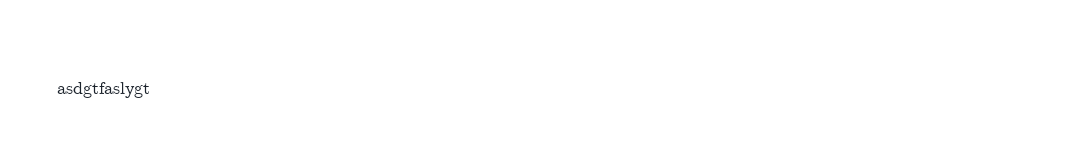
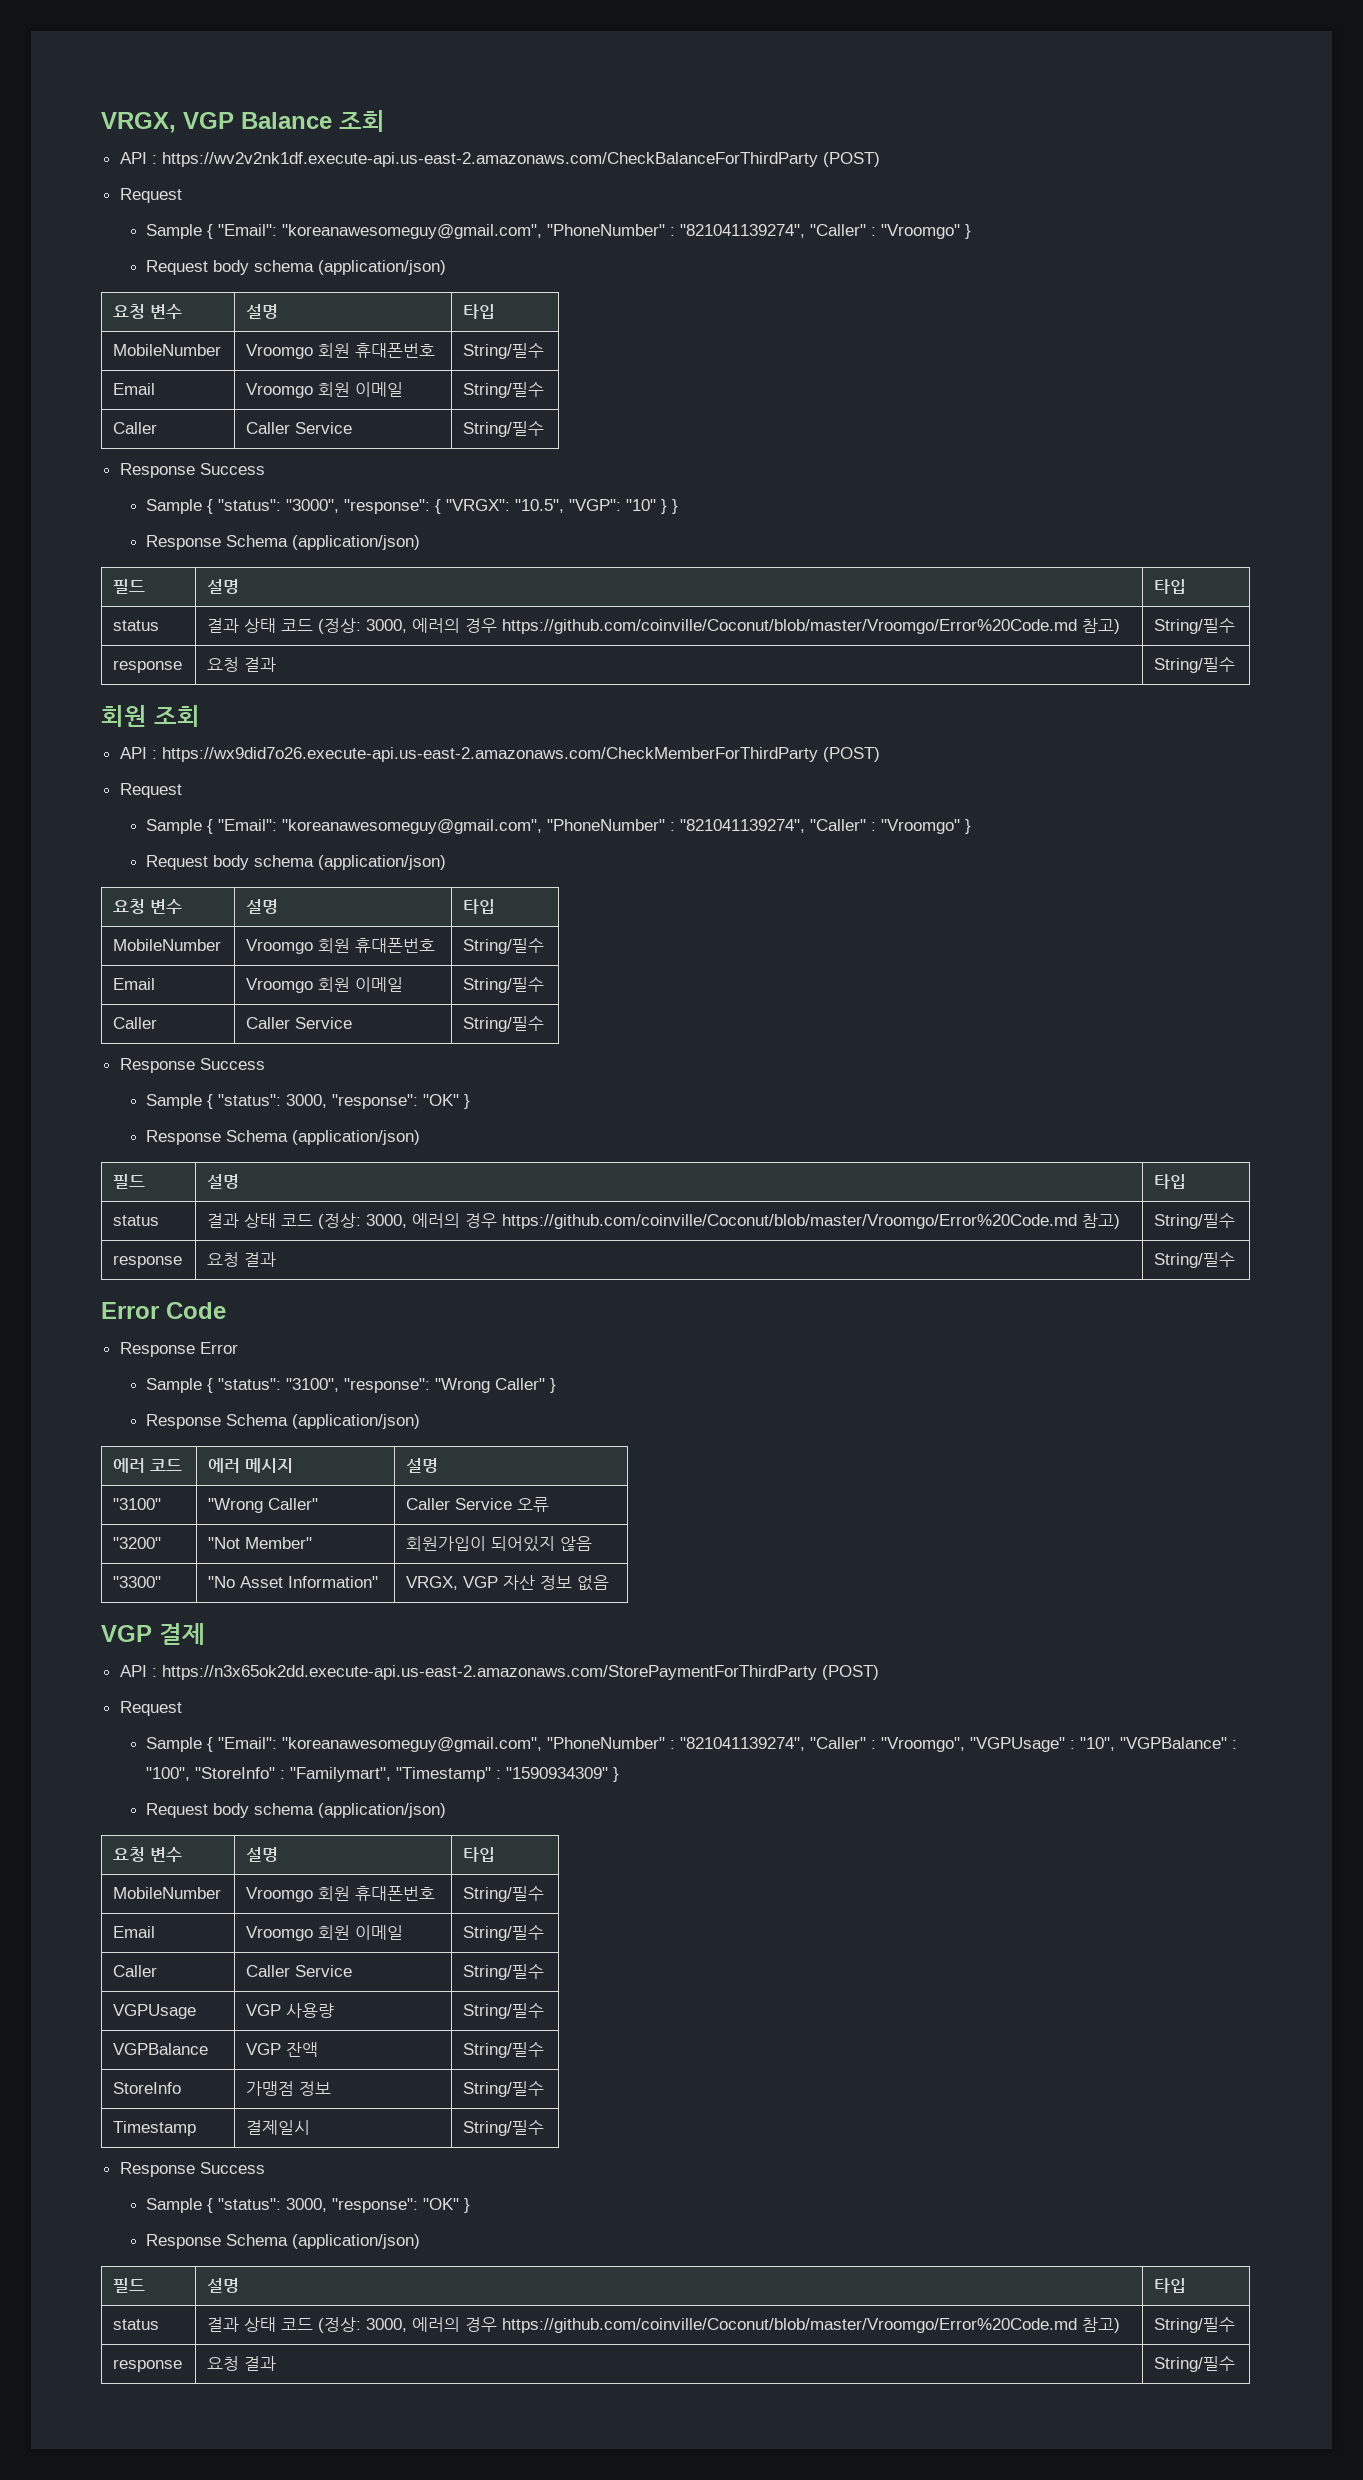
- asdgtfaslygt
+ VRGX, VGP Balance 조회
+ API : https://wv2v2nk1df.execute-api.us-east-2.amazonaws.com/CheckBalanceForThirdParty (POST)
+ Request
+ Sample { "Email": "koreanawesomeguy@gmail.com", "PhoneNumber" : "821041139274", "Caller" : "Vroomgo" }
+ Request body schema (application/json)
+ 요청 변수 | 설명 | 타입
+ MobileNumber | Vroomgo 회원 휴대폰번호 | String/필수
+ Email | Vroomgo 회원 이메일 | String/필수
+ Caller | Caller Service | String/필수
+ Response Success
+ Sample { "status": "3000", "response": { "VRGX": "10.5", "VGP": "10" } }
+ Response Schema (application/json)
+ 필드 | 설명 | 타입
+ status | 결과 상태 코드 (정상: 3000, 에러의 경우 https://github.com/coinville/Coconut/blob/master/Vroomgo/Error%20Code.md 참고) | String/필수
+ response | 요청 결과 | String/필수
+ 회원 조회
+ API : https://wx9did7o26.execute-api.us-east-2.amazonaws.com/CheckMemberForThirdParty (POST)
+ Request
+ Sample { "Email": "koreanawesomeguy@gmail.com", "PhoneNumber" : "821041139274", "Caller" : "Vroomgo" }
+ Request body schema (application/json)
+ 요청 변수 | 설명 | 타입
+ MobileNumber | Vroomgo 회원 휴대폰번호 | String/필수
+ Email | Vroomgo 회원 이메일 | String/필수
+ Caller | Caller Service | String/필수
+ Response Success
+ Sample { "status": 3000, "response": "OK" }
+ Response Schema (application/json)
+ 필드 | 설명 | 타입
+ status | 결과 상태 코드 (정상: 3000, 에러의 경우 https://github.com/coinville/Coconut/blob/master/Vroomgo/Error%20Code.md 참고) | String/필수
+ response | 요청 결과 | String/필수
+ Error Code
+ Response Error
+ Sample { "status": "3100", "response": "Wrong Caller" }
+ Response Schema (application/json)
+ 에러 코드 | 에러 메시지 | 설명
+ "3100" | "Wrong Caller" | Caller Service 오류
+ "3200" | "Not Member" | 회원가입이 되어있지 않음
+ "3300" | "No Asset Information" | VRGX, VGP 자산 정보 없음
+ VGP 결제
+ API : https://n3x65ok2dd.execute-api.us-east-2.amazonaws.com/StorePaymentForThirdParty (POST)
+ Request
+ Sample { "Email": "koreanawesomeguy@gmail.com", "PhoneNumber" : "821041139274", "Caller" : "Vroomgo", "VGPUsage" : "10", "VGPBalance" : "100", "StoreInfo" : "Familymart", "Timestamp" : "1590934309" }
+ Request body schema (application/json)
+ 요청 변수 | 설명 | 타입
+ MobileNumber | Vroomgo 회원 휴대폰번호 | String/필수
+ Email | Vroomgo 회원 이메일 | String/필수
+ Caller | Caller Service | String/필수
+ VGPUsage | VGP 사용량 | String/필수
+ VGPBalance | VGP 잔액 | String/필수
+ StoreInfo | 가맹점 정보 | String/필수
+ Timestamp | 결제일시 | String/필수
+ Response Success
+ Sample { "status": 3000, "response": "OK" }
+ Response Schema (application/json)
+ 필드 | 설명 | 타입
+ status | 결과 상태 코드 (정상: 3000, 에러의 경우 https://github.com/coinville/Coconut/blob/master/Vroomgo/Error%20Code.md 참고) | String/필수
+ response | 요청 결과 | String/필수

